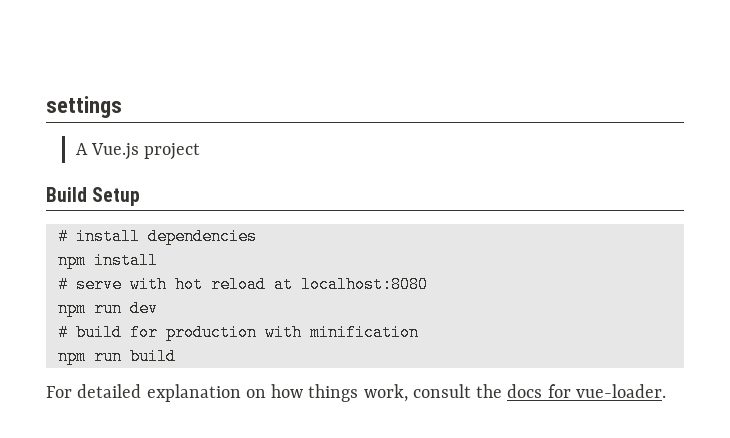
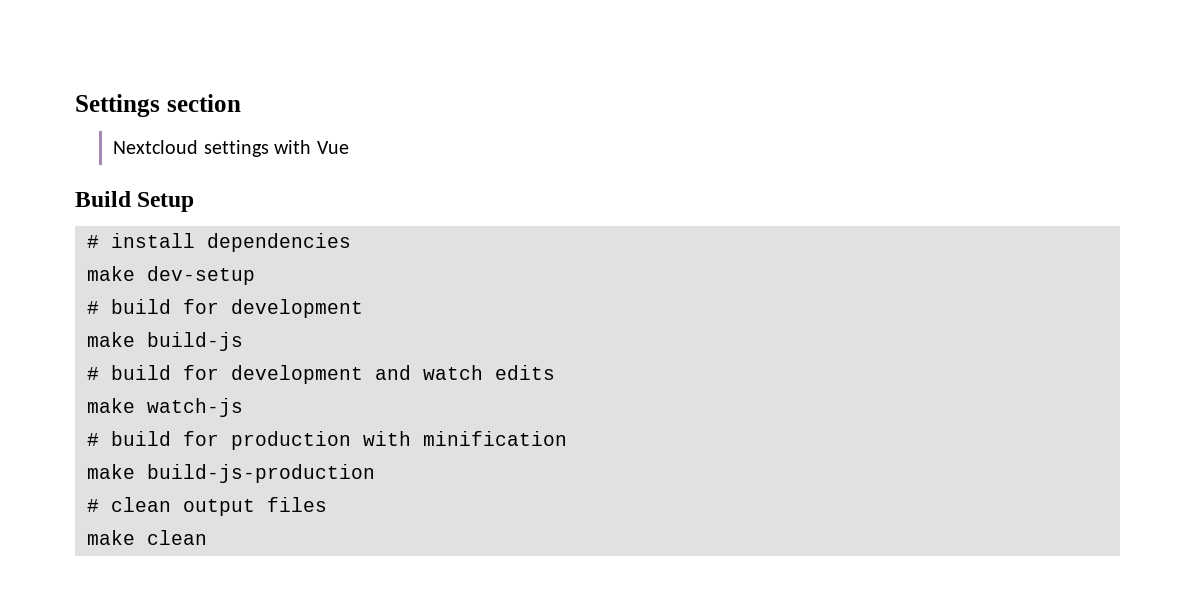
- settings
- A Vue.js project
+ Settings section
+ Nextcloud settings with Vue
- npm install
- # serve with hot reload at localhost:8080
- npm run dev
+ make dev-setup
+ # build for development
+ make build-js
+ # build for development and watch edits
+ make watch-js
- npm run build
- For detailed explanation on how things work, consult the docs for vue-loader.
+ make build-js-production
+ # clean output files
+ make clean

